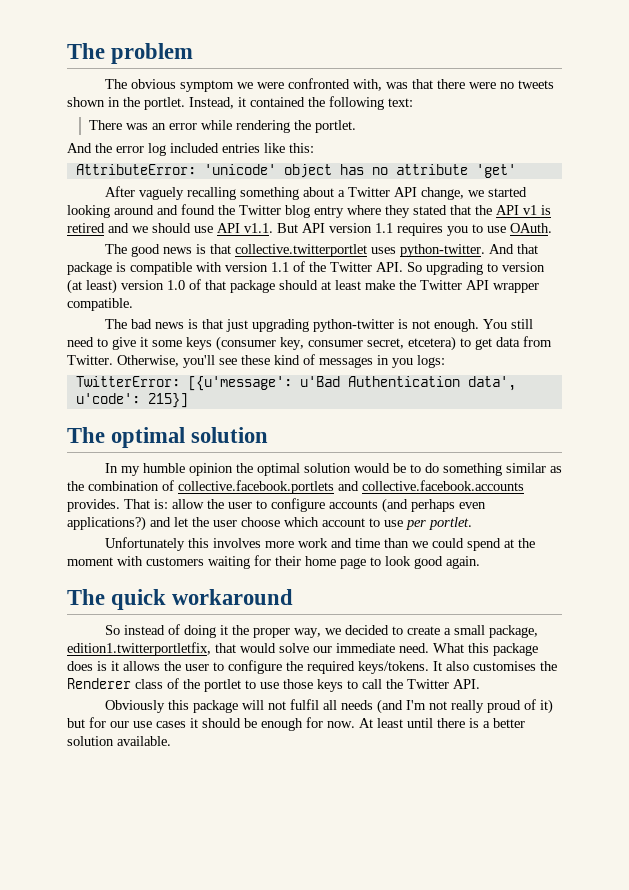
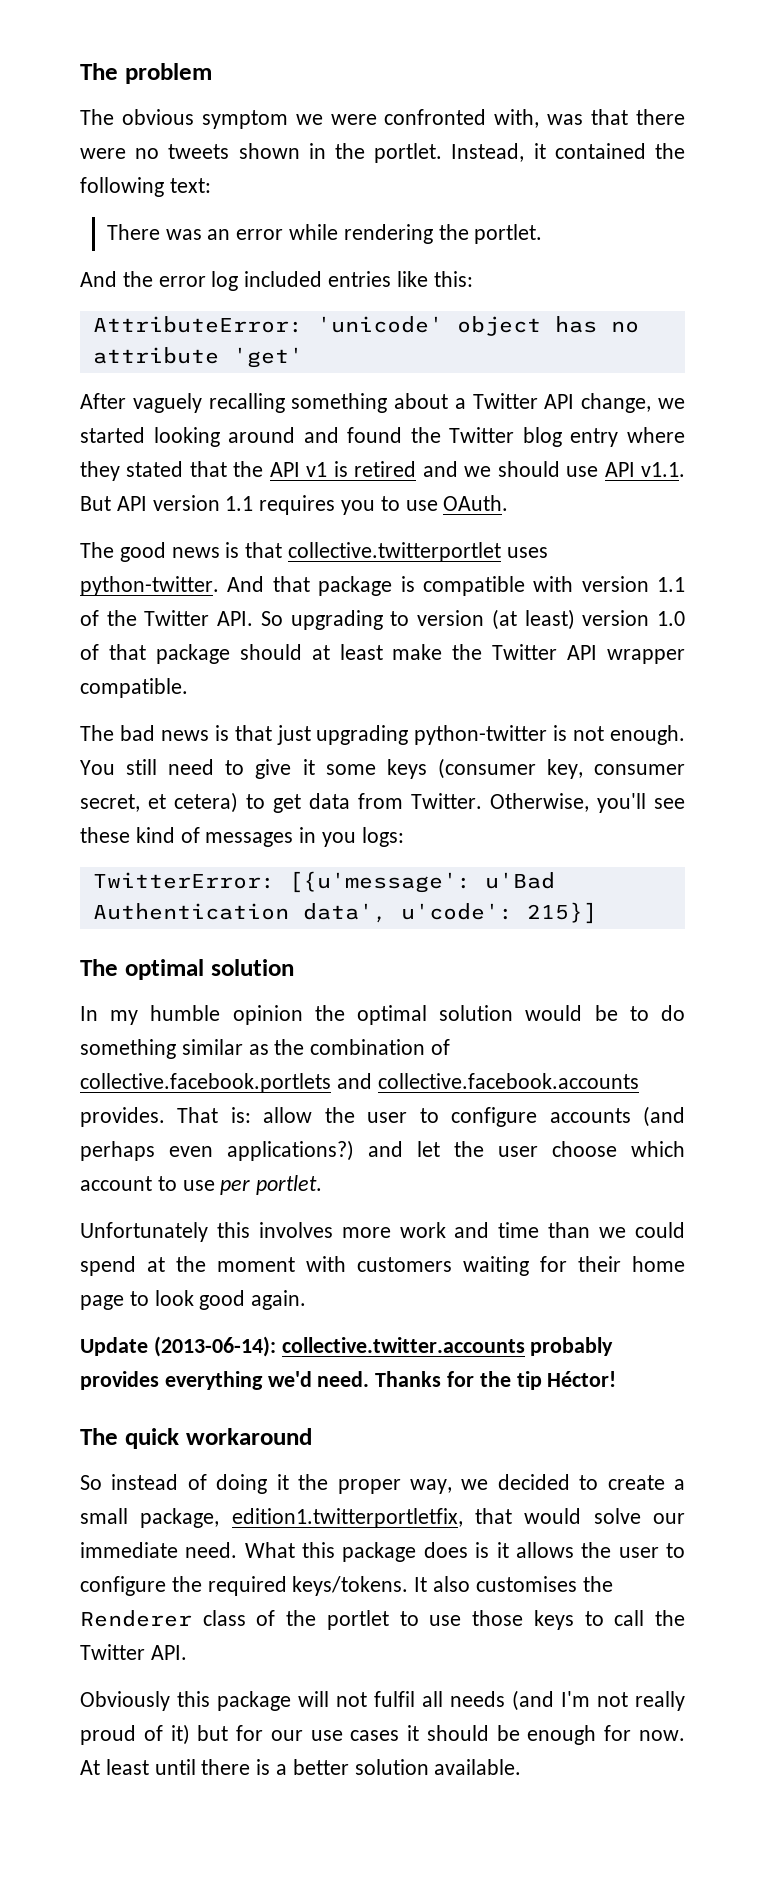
- You still need to give it some keys (consumer key, consumer secret, etcetera) to get data from Twitter.
+ You still need to give it some keys (consumer key, consumer secret, et cetera) to get data from Twitter.
+ Update (2013-06-14): collective.twitter.accounts probably provides everything we'd need. Thanks for the tip Héctor!

